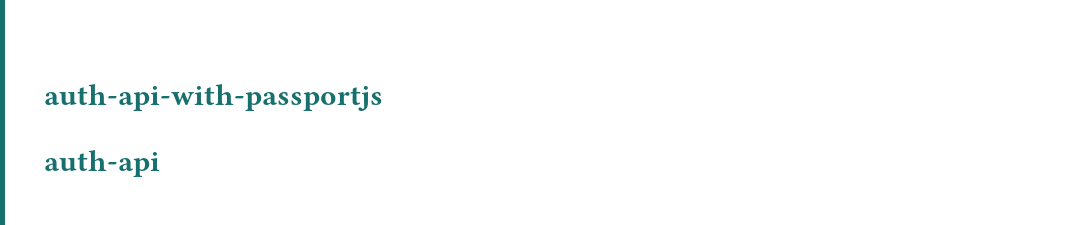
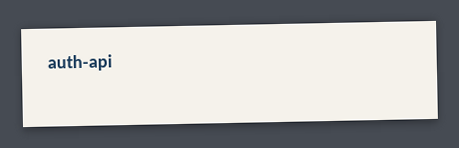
- auth-api-with-passportjs

